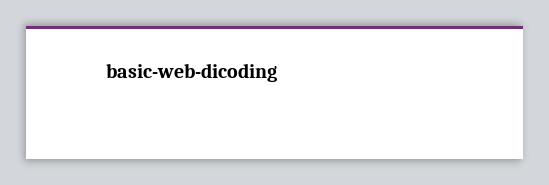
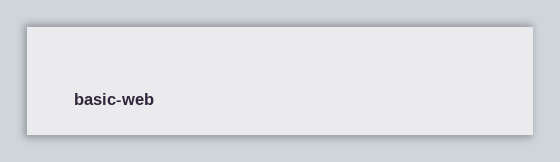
- basic-web-dicoding
+ basic-web

